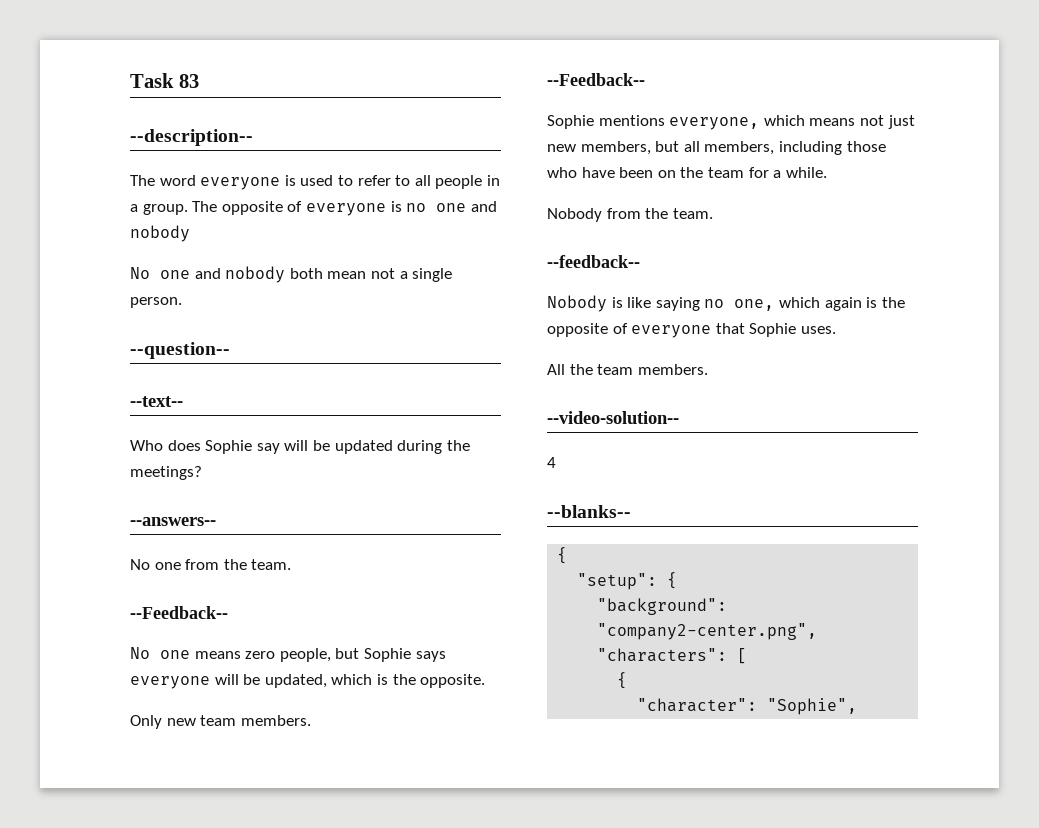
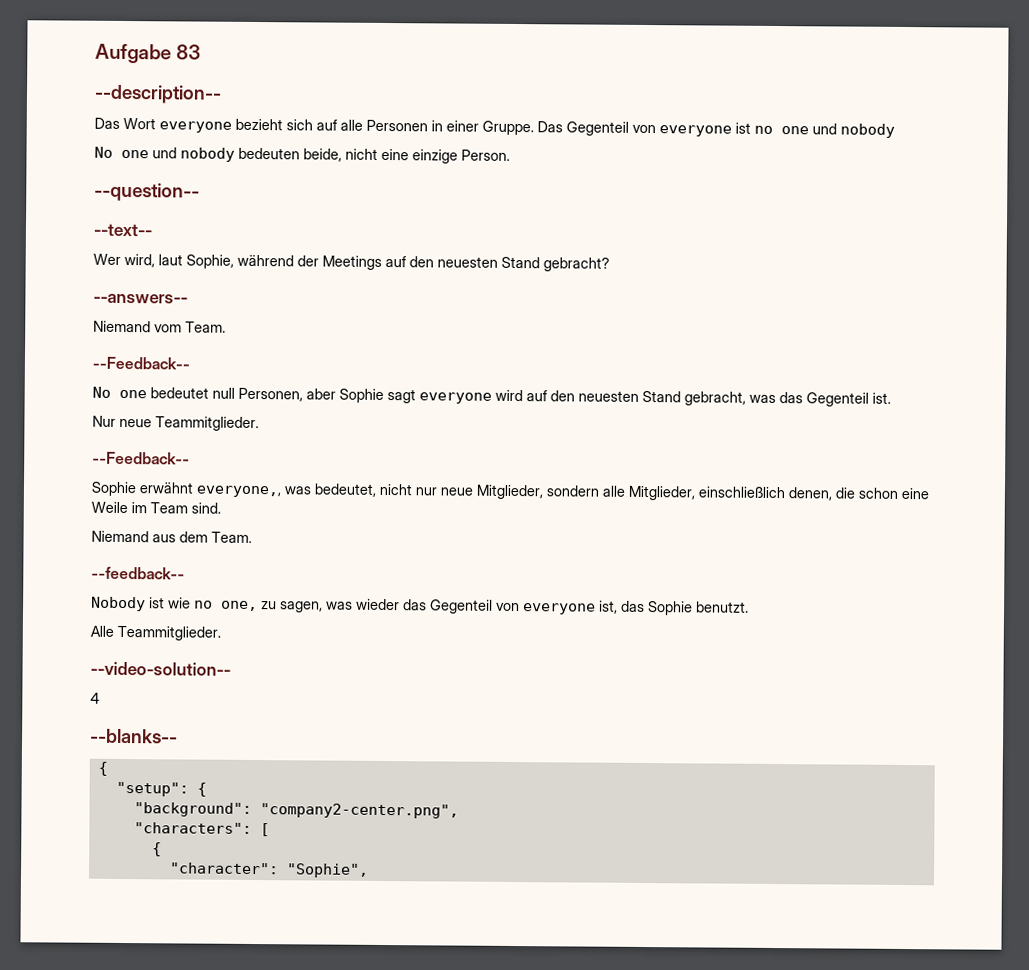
- Task 83
+ Aufgabe 83
- The word everyone is used to refer to all people in a group. The opposite of everyone is no one and nobody
+ Das Wort everyone bezieht sich auf alle Personen in einer Gruppe. Das Gegenteil von everyone ist no one und nobody
- No one and nobody both mean not a single person.
+ No one und nobody bedeuten beide, nicht eine einzige Person.
  --question--
  --text--
- Who does Sophie say will be updated during the meetings?
+ Wer wird, laut Sophie, während der Meetings auf den neuesten Stand gebracht?
  --answers--
- No one from the team.
+ Niemand vom Team.
  --Feedback--
- No one means zero people, but Sophie says everyone will be updated, which is the opposite.
- Only new team members.
+ No one bedeutet null Personen, aber Sophie sagt everyone wird auf den neuesten Stand gebracht, was das Gegenteil ist.
+ Nur neue Teammitglieder.
  --Feedback--
- Sophie mentions everyone, which means not just new members, but all members, including those who have been on the team for a while.
- Nobody from the team.
+ Sophie erwähnt everyone,, was bedeutet, nicht nur neue Mitglieder, sondern alle Mitglieder, einschließlich denen, die schon eine Weile im Team sind.
+ Niemand aus dem Team.
  --feedback--
- Nobody is like saying no one, which again is the opposite of everyone that Sophie uses.
- All the team members.
+ Nobody ist wie no one, zu sagen, was wieder das Gegenteil von everyone ist, das Sophie benutzt.
+ Alle Teammitglieder.

